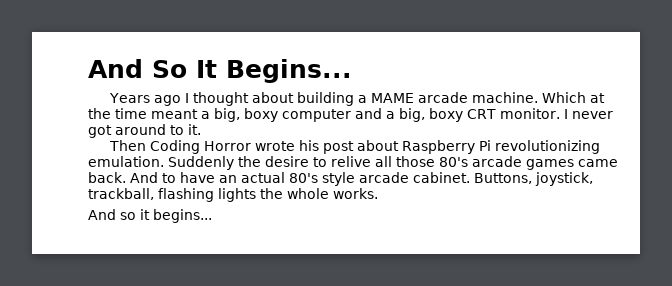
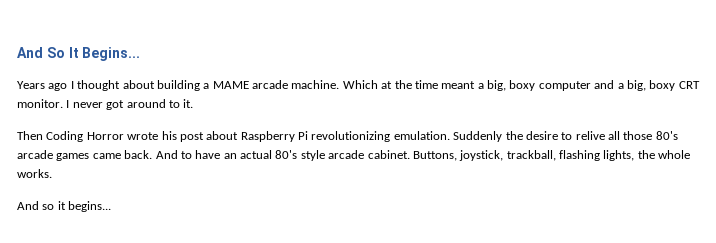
- Buttons, joystick, trackball, flashing lights the whole works.
+ Buttons, joystick, trackball, flashing lights, the whole works.

